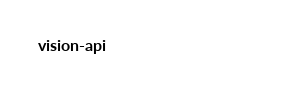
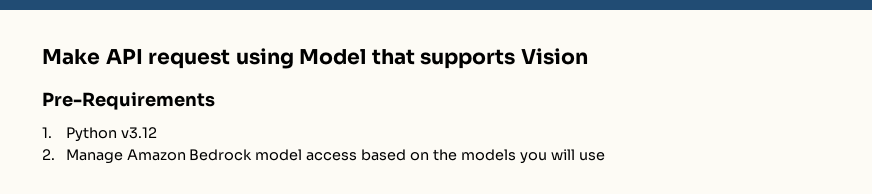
- vision-api
+ Make API request using Model that supports Vision
+ Pre-Requirements
+ 1. Python v3.12
+ 2. Manage Amazon Bedrock model access based on the models you will use

